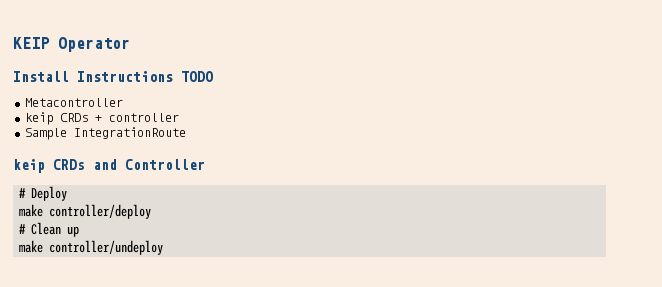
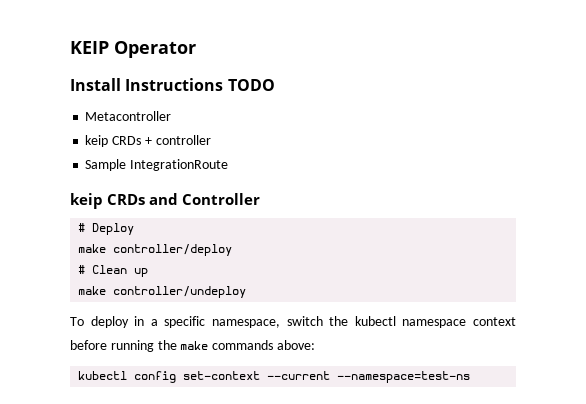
+ To deploy in a specific namespace, switch the kubectl namespace context before running the make commands above:
+ kubectl config set-context --current --namespace=test-ns

